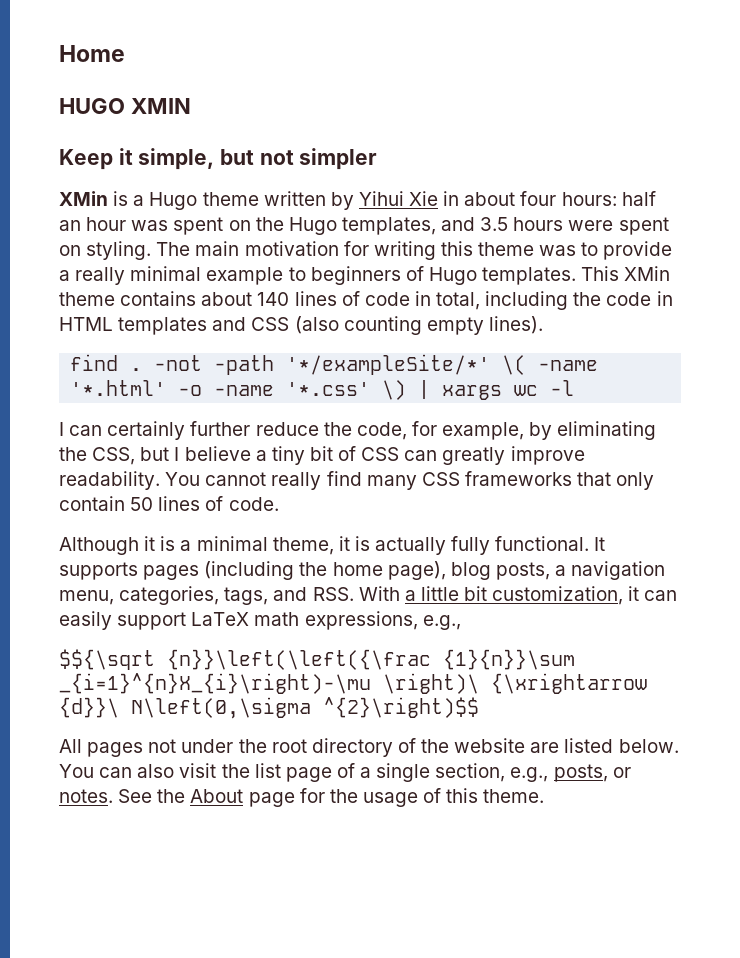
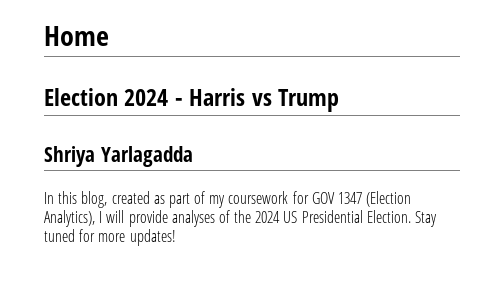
- HUGO XMIN
- Keep it simple, but not simpler
- XMin is a Hugo theme written by Yihui Xie in about four hours: half an hour was spent on the Hugo templates, and 3.5 hours were spent on styling. The main motivation for writing this theme was to provide a really minimal example to beginners of Hugo templates. This XMin theme contains about 140 lines of code in total, including the code in HTML templates and CSS (also counting empty lines).
- find . -not -path '*/exampleSite/*' \( -name '*.html' -o -name '*.css' \) | xargs wc -l
- I can certainly further reduce the code, for example, by eliminating the CSS, but I believe a tiny bit of CSS can greatly improve readability. You cannot really find many CSS frameworks that only contain 50 lines of code.
- Although it is a minimal theme, it is actually fully functional. It supports pages (including the home page), blog posts, a navigation menu, categories, tags, and RSS. With a little bit customization, it can easily support LaTeX math expressions, e.g.,
- $${\sqrt {n}}\left(\left({\frac {1}{n}}\sum _{i=1}^{n}X_{i}\right)-\mu \right)\ {\xrightarrow {d}}\ N\left(0,\sigma ^{2}\right)$$
- All pages not under the root directory of the website are listed below. You can also visit the list page of a single section, e.g., posts, or notes. See the About page for the usage of this theme.
+ Election 2024 - Harris vs Trump
+ Shriya Yarlagadda
+ In this blog, created as part of my coursework for GOV 1347 (Election Analytics), I will provide analyses of the 2024 US Presidential Election. Stay tuned for more updates!

